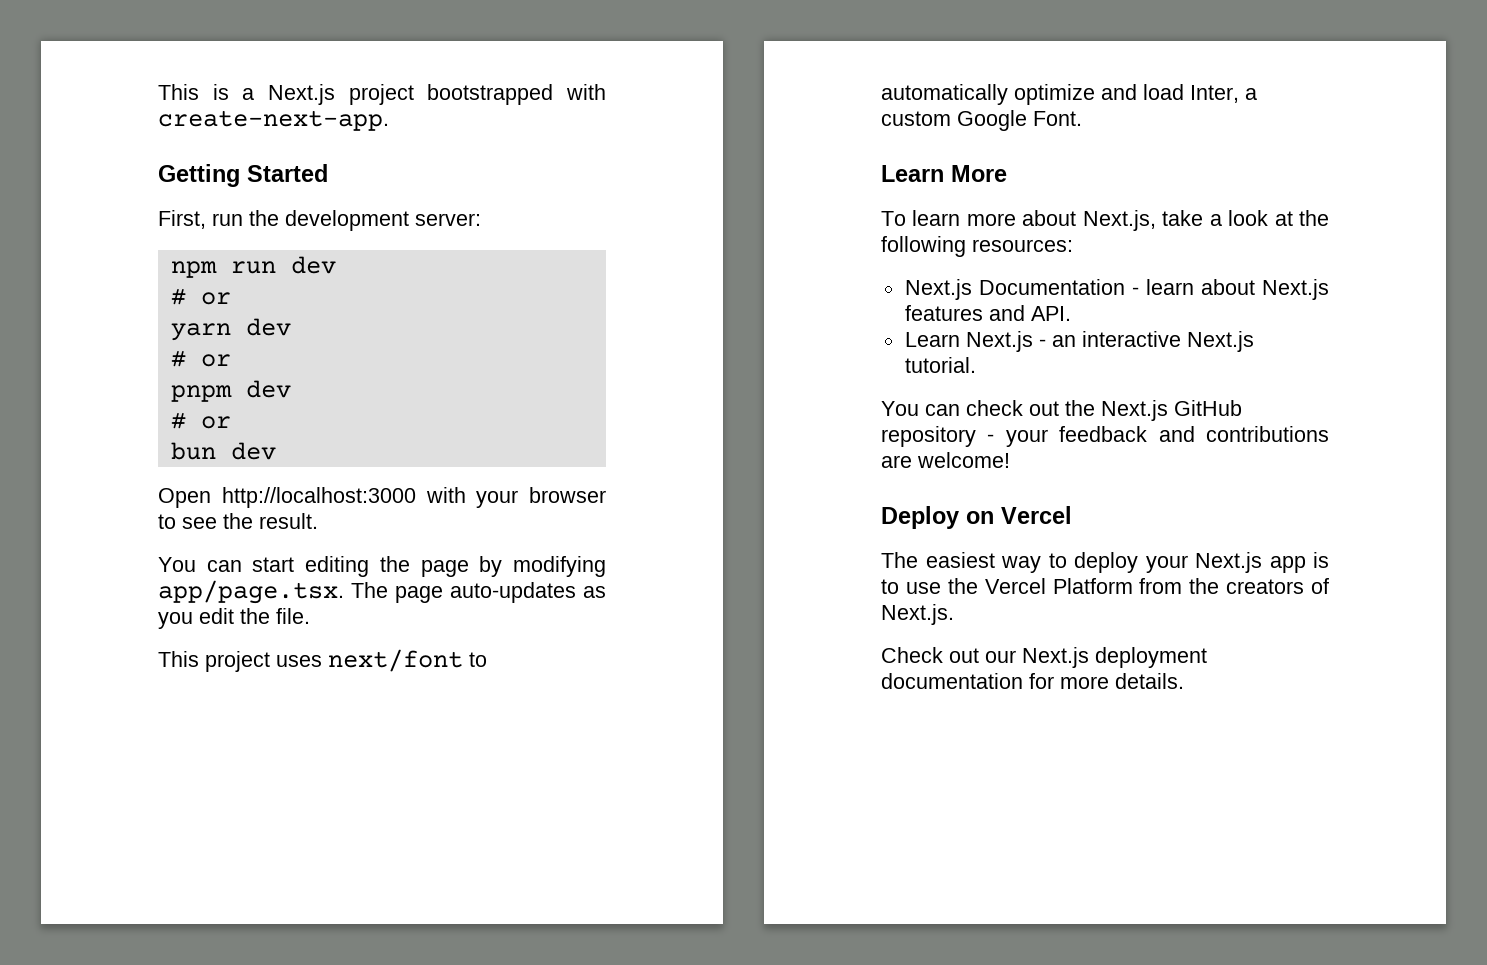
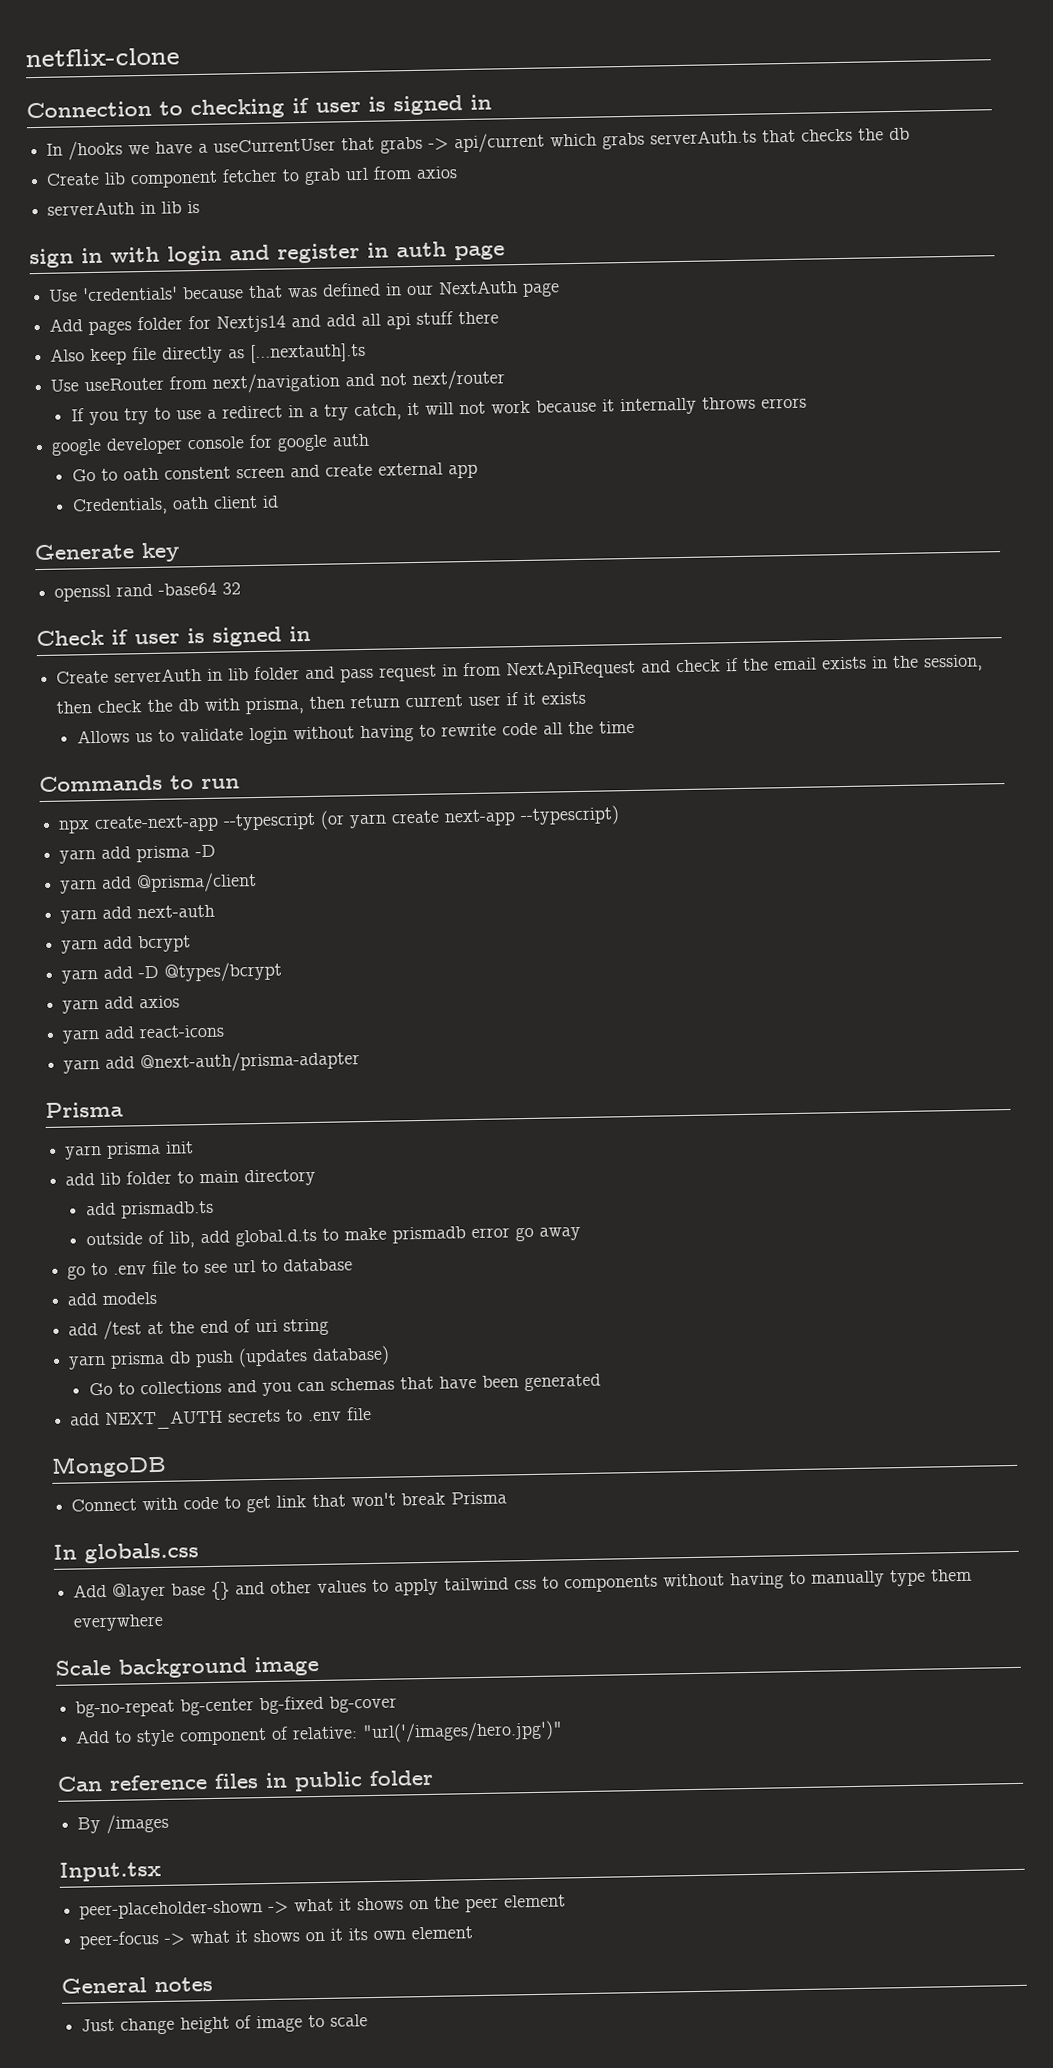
- This is a Next.js project bootstrapped with create-next-app.
- Getting Started
- First, run the development server:
- npm run dev
- # or
- yarn dev
- # or
- pnpm dev
- # or
- bun dev
- Open http://localhost:3000 with your browser to see the result.
- You can start editing the page by modifying app/page.tsx. The page auto-updates as you edit the file.
- This project uses next/font to automatically optimize and load Inter, a custom Google Font.
- Learn More
- To learn more about Next.js, take a look at the following resources:
- Next.js Documentation - learn about Next.js features and API.
- Learn Next.js - an interactive Next.js tutorial.
- You can check out the Next.js GitHub repository - your feedback and contributions are welcome!
- Deploy on Vercel
- The easiest way to deploy your Next.js app is to use the Vercel Platform from the creators of Next.js.
- Check out our Next.js deployment documentation for more details.
+ netflix-clone
+ Connection to checking if user is signed in
+ In /hooks we have a useCurrentUser that grabs -> api/current which grabs serverAuth.ts that checks the db
+ Create lib component fetcher to grab url from axios
+ serverAuth in lib is
+ sign in with login and register in auth page
+ Use 'credentials' because that was defined in our NextAuth page
+ Add pages folder for Nextjs14 and add all api stuff there
+ Also keep file directly as [...nextauth].ts
+ Use useRouter from next/navigation and not next/router
+ If you try to use a redirect in a try catch, it will not work because it internally throws errors
+ google developer console for google auth
+ Go to oath constent screen and create external app
+ Credentials, oath client id
+ Generate key
+ openssl rand -base64 32
+ Check if user is signed in
+ Create serverAuth in lib folder and pass request in from NextApiRequest and check if the email exists in the session, then check the db with prisma, then return current user if it exists
+ Allows us to validate login without having to rewrite code all the time
+ Commands to run
+ npx create-next-app --typescript (or yarn create next-app --typescript)
+ yarn add prisma -D
+ yarn add @prisma/client
+ yarn add next-auth
+ yarn add bcrypt
+ yarn add -D @types/bcrypt
+ yarn add axios
+ yarn add react-icons
+ yarn add @next-auth/prisma-adapter
+ Prisma
+ yarn prisma init
+ add lib folder to main directory
+ add prismadb.ts
+ outside of lib, add global.d.ts to make prismadb error go away
+ go to .env file to see url to database
+ add models
+ add /test at the end of uri string
+ yarn prisma db push (updates database)
+ Go to collections and you can schemas that have been generated
+ add NEXT_AUTH secrets to .env file
+ MongoDB
+ Connect with code to get link that won't break Prisma
+ In globals.css
+ Add @layer base {} and other values to apply tailwind css to components without having to manually type them everywhere
+ Scale background image
+ bg-no-repeat bg-center bg-fixed bg-cover
+ Add to style component of relative: "url('/images/hero.jpg')"
+ Can reference files in public folder
+ By /images
+ Input.tsx
+ peer-placeholder-shown -> what it shows on the peer element
+ peer-focus -> what it shows on it its own element
+ General notes
+ Just change height of image to scale

